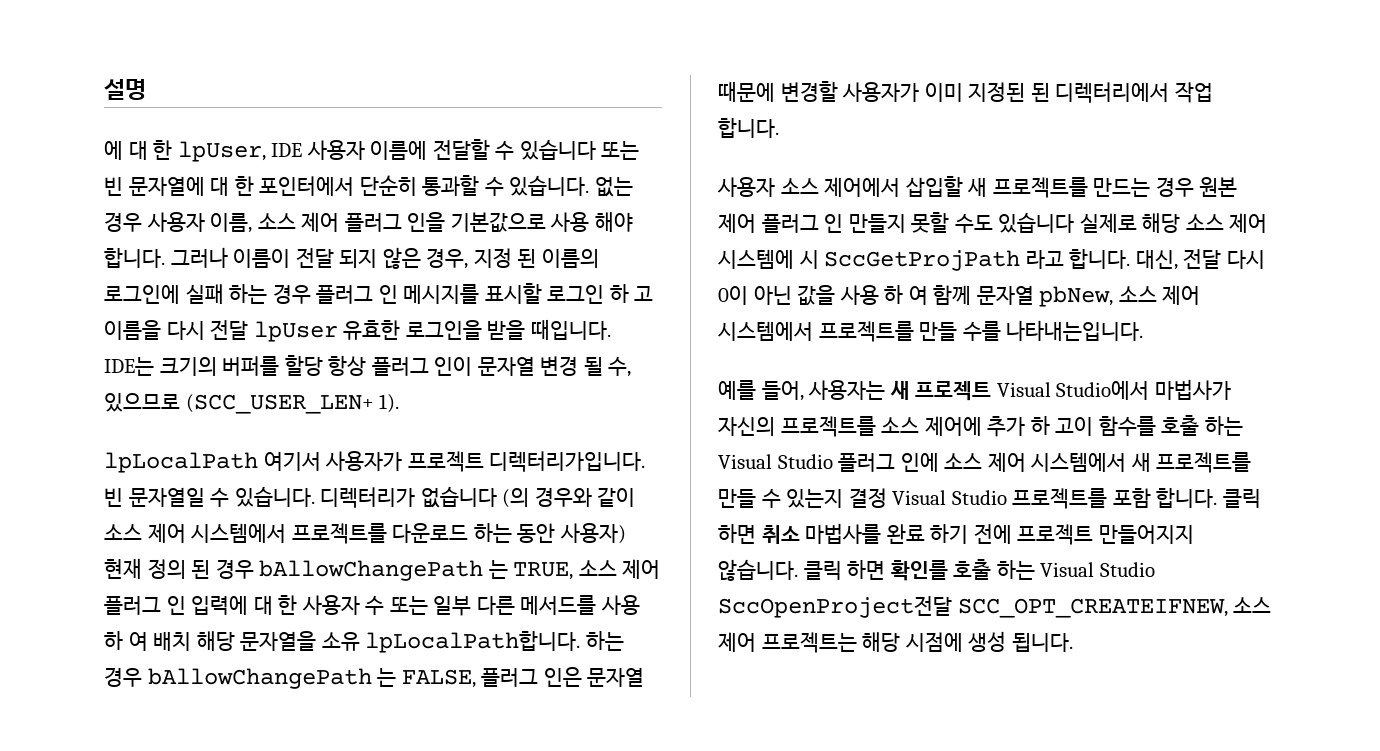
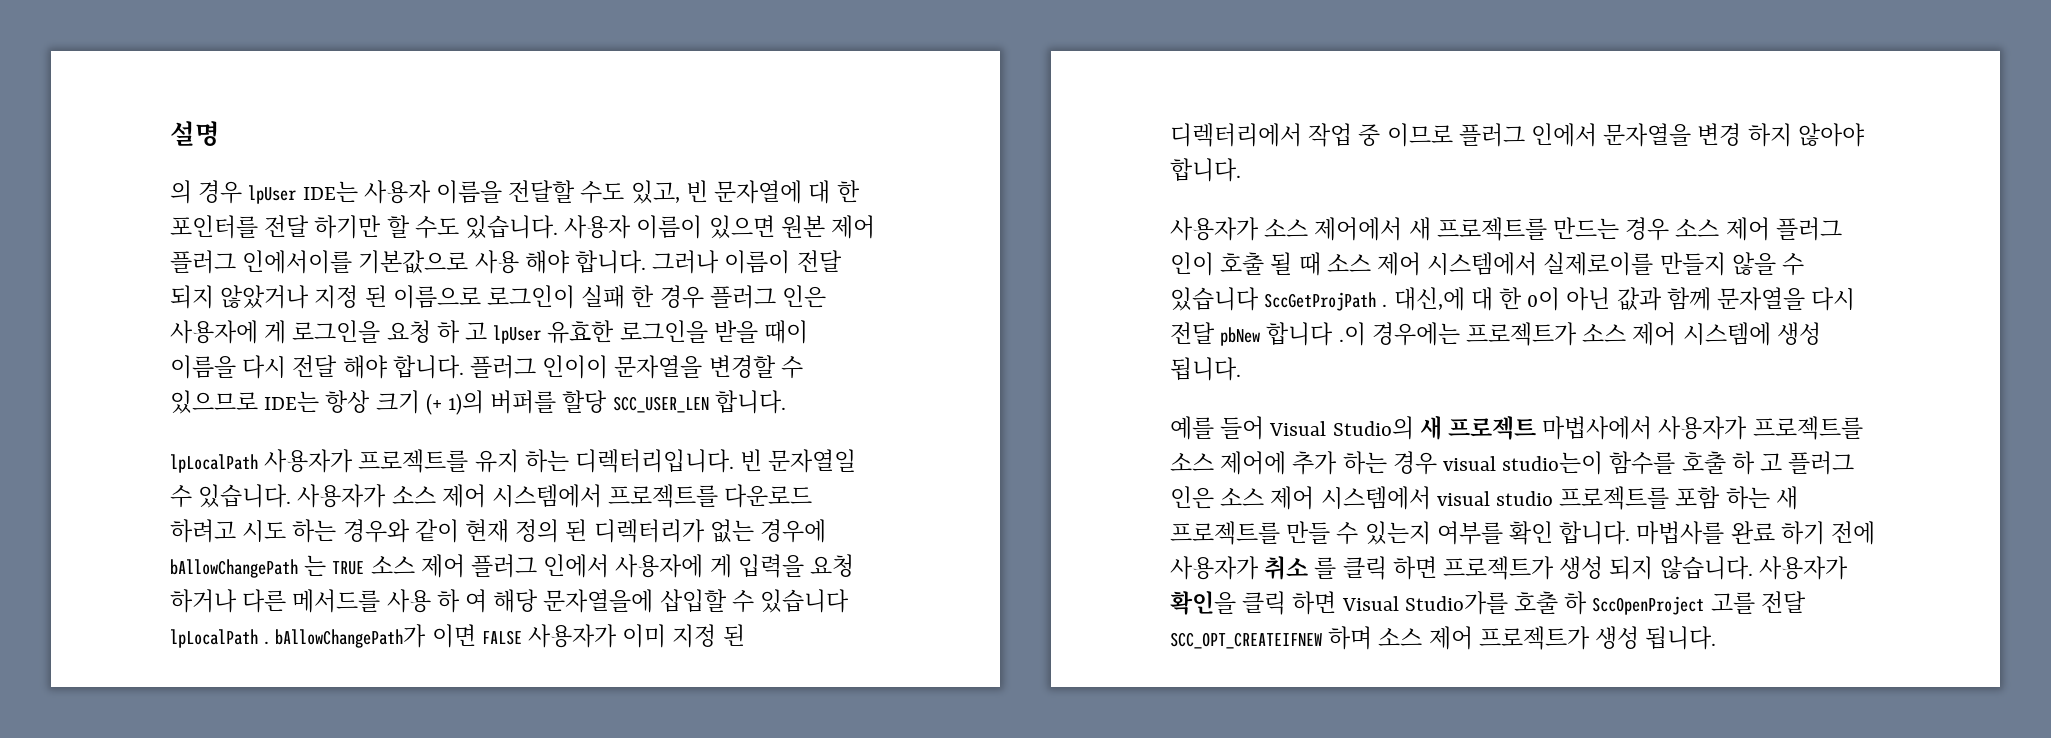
- 에 대 한 lpUser, IDE 사용자 이름에 전달할 수 있습니다 또는 빈 문자열에 대 한 포인터에서 단순히 통과할 수 있습니다. 없는 경우 사용자 이름, 소스 제어 플러그 인을 기본값으로 사용 해야 합니다.
+ 의 경우 lpUser IDE는 사용자 이름을 전달할 수도 있고, 빈 문자열에 대 한 포인터를 전달 하기만 할 수도 있습니다. 사용자 이름이 있으면 원본 제어 플러그 인에서이를 기본값으로 사용 해야 합니다.
- 그러나 이름이 전달 되지 않은 경우, 지정 된 이름의 로그인에 실패 하는 경우 플러그 인 메시지를 표시할 로그인 하 고 이름을 다시 전달 lpUser 유효한 로그인을 받을 때입니다. IDE는 크기의 버퍼를 할당 항상 플러그 인이 문자열 변경 될 수, 있으므로 (SCC_USER_LEN+ 1).
- lpLocalPath 여기서 사용자가 프로젝트 디렉터리가입니다. 빈 문자열일 수 있습니다. 디렉터리가 없습니다 (의 경우와 같이 소스 제어 시스템에서 프로젝트를 다운로드 하는 동안 사용자) 현재 정의 된 경우 bAllowChangePath 는 TRUE, 소스 제어 플러그 인 입력에 대 한 사용자 수 또는 일부 다른 메서드를 사용 하 여 배치 해당 문자열을 소유 lpLocalPath합니다. 하는 경우 bAllowChangePath 는 FALSE, 플러그 인은 문자열 때문에 변경할 사용자가 이미 지정된 된 디렉터리에서 작업 합니다.
- 사용자 소스 제어에서 삽입할 새 프로젝트를 만드는 경우 원본 제어 플러그 인 만들지 못할 수도 있습니다 실제로 해당 소스 제어 시스템에 시 SccGetProjPath 라고 합니다. 대신, 전달 다시 0이 아닌 값을 사용 하 여 함께 문자열 pbNew, 소스 제어 시스템에서 프로젝트를 만들 수를 나타내는입니다.
- 예를 들어, 사용자는 새 프로젝트 Visual Studio에서 마법사가 자신의 프로젝트를 소스 제어에 추가 하 고이 함수를 호출 하는 Visual Studio 플러그 인에 소스 제어 시스템에서 새 프로젝트를 만들 수 있는지 결정 Visual Studio 프로젝트를 포함 합니다. 클릭 하면 취소 마법사를 완료 하기 전에 프로젝트 만들어지지 않습니다. 클릭 하면 확인를 호출 하는 Visual Studio SccOpenProject전달 SCC_OPT_CREATEIFNEW, 소스 제어 프로젝트는 해당 시점에 생성 됩니다.
+ 그러나 이름이 전달 되지 않았거나 지정 된 이름으로 로그인이 실패 한 경우 플러그 인은 사용자에 게 로그인을 요청 하 고 lpUser 유효한 로그인을 받을 때이 이름을 다시 전달 해야 합니다. 플러그 인이이 문자열을 변경할 수 있으므로 IDE는 항상 크기 (+ 1)의 버퍼를 할당 SCC_USER_LEN 합니다.
+ lpLocalPath 사용자가 프로젝트를 유지 하는 디렉터리입니다. 빈 문자열일 수 있습니다. 사용자가 소스 제어 시스템에서 프로젝트를 다운로드 하려고 시도 하는 경우와 같이 현재 정의 된 디렉터리가 없는 경우에 bAllowChangePath 는 TRUE 소스 제어 플러그 인에서 사용자에 게 입력을 요청 하거나 다른 메서드를 사용 하 여 해당 문자열을에 삽입할 수 있습니다 lpLocalPath . bAllowChangePath가 이면 FALSE 사용자가 이미 지정 된 디렉터리에서 작업 중 이므로 플러그 인에서 문자열을 변경 하지 않아야 합니다.
+ 사용자가 소스 제어에서 새 프로젝트를 만드는 경우 소스 제어 플러그 인이 호출 될 때 소스 제어 시스템에서 실제로이를 만들지 않을 수 있습니다 SccGetProjPath . 대신,에 대 한 0이 아닌 값과 함께 문자열을 다시 전달 pbNew 합니다 .이 경우에는 프로젝트가 소스 제어 시스템에 생성 됩니다.
+ 예를 들어 Visual Studio의 새 프로젝트 마법사에서 사용자가 프로젝트를 소스 제어에 추가 하는 경우 visual studio는이 함수를 호출 하 고 플러그 인은 소스 제어 시스템에서 visual studio 프로젝트를 포함 하는 새 프로젝트를 만들 수 있는지 여부를 확인 합니다. 마법사를 완료 하기 전에 사용자가 취소 를 클릭 하면 프로젝트가 생성 되지 않습니다. 사용자가 확인을 클릭 하면 Visual Studio가를 호출 하 SccOpenProject 고를 전달 SCC_OPT_CREATEIFNEW 하며 소스 제어 프로젝트가 생성 됩니다.

